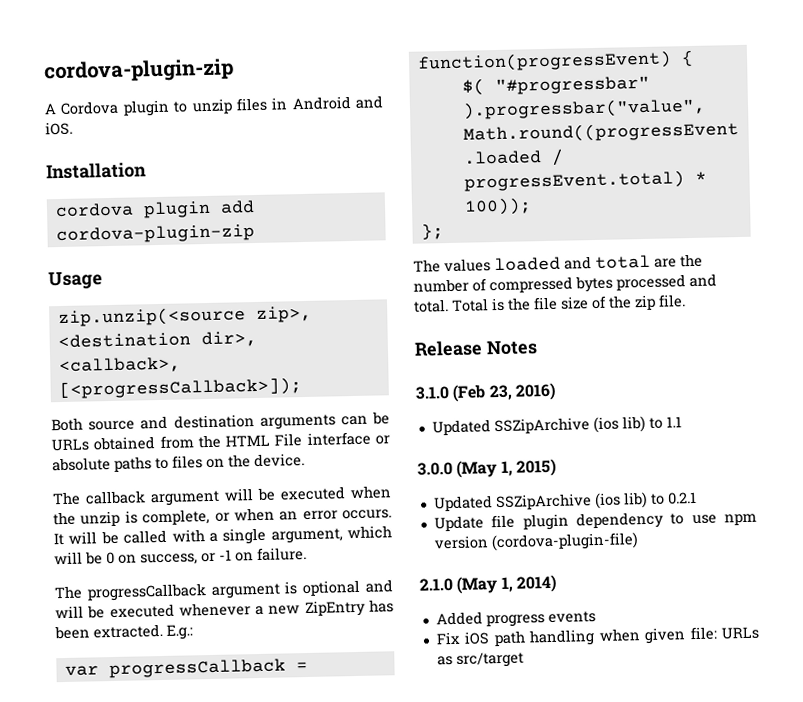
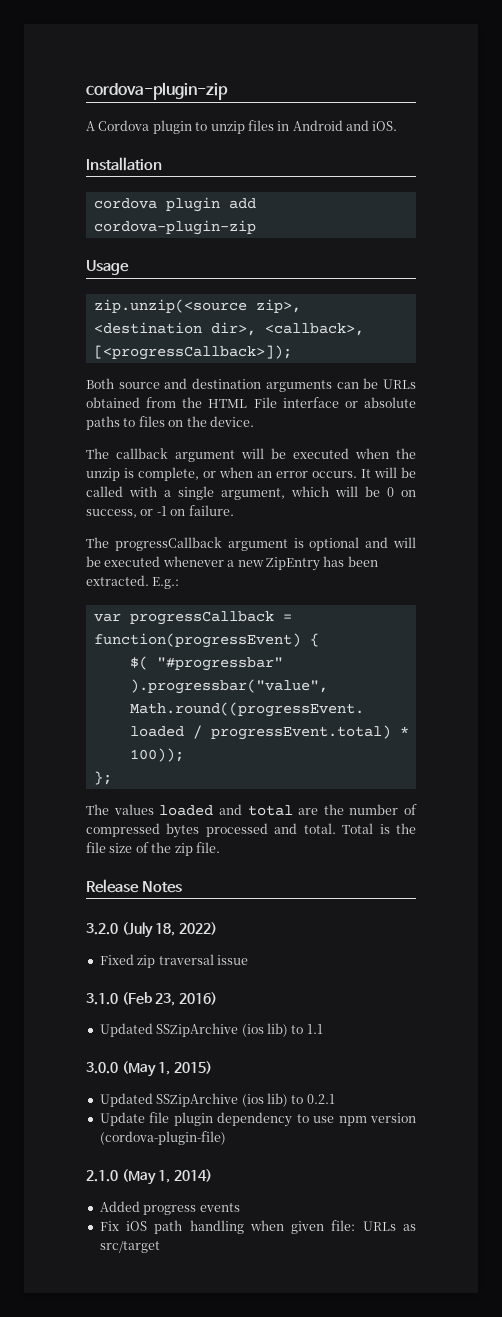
+ 3.2.0 (July 18, 2022)
+ Fixed zip traversal issue

